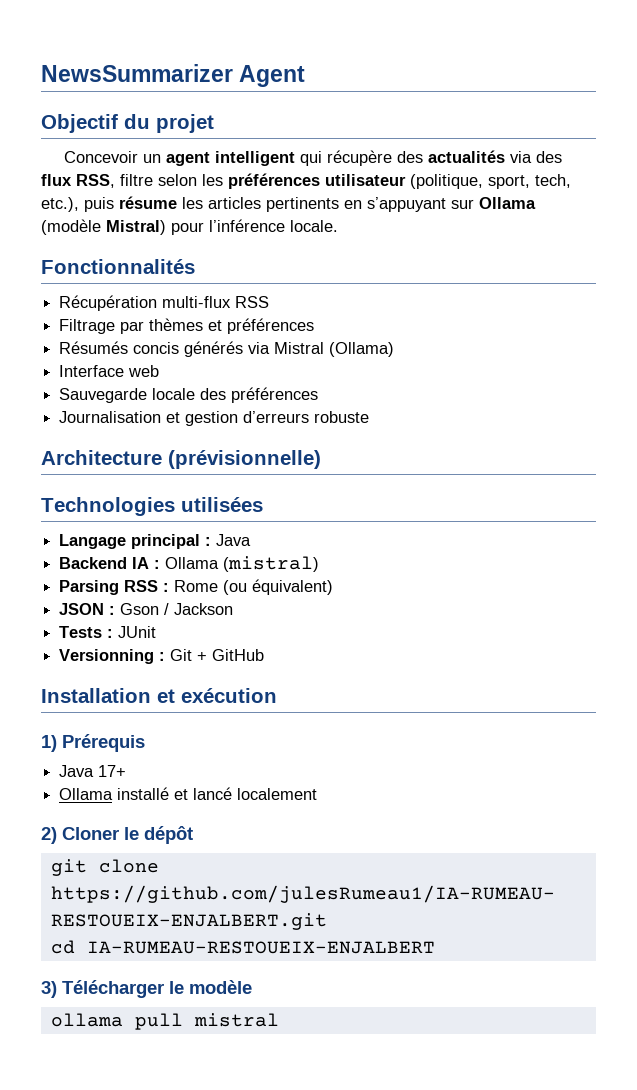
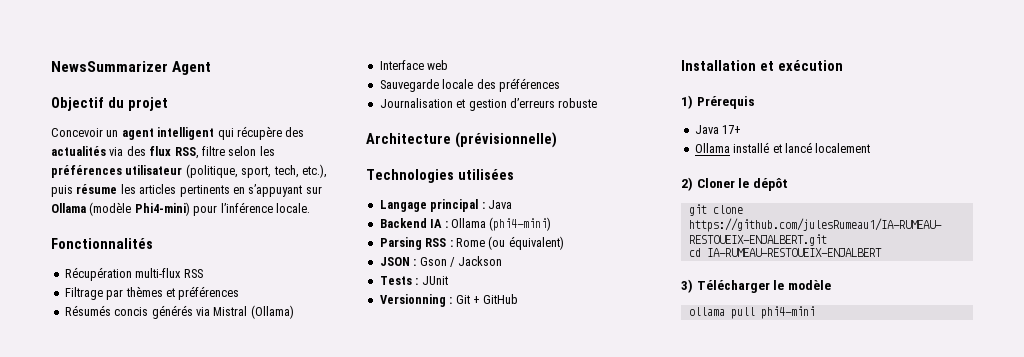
- Concevoir un agent intelligent qui récupère des actualités via des flux RSS, filtre selon les préférences utilisateur (politique, sport, tech, etc.), puis résume les articles pertinents en s’appuyant sur Ollama (modèle Mistral) pour l’inférence locale.
+ Concevoir un agent intelligent qui récupère des actualités via des flux RSS, filtre selon les préférences utilisateur (politique, sport, tech, etc.), puis résume les articles pertinents en s’appuyant sur Ollama (modèle Phi4-mini) pour l’inférence locale.
- Backend IA : Ollama (mistral)
+ Backend IA : Ollama (phi4-mini)
- ollama pull mistral
+ ollama pull phi4-mini

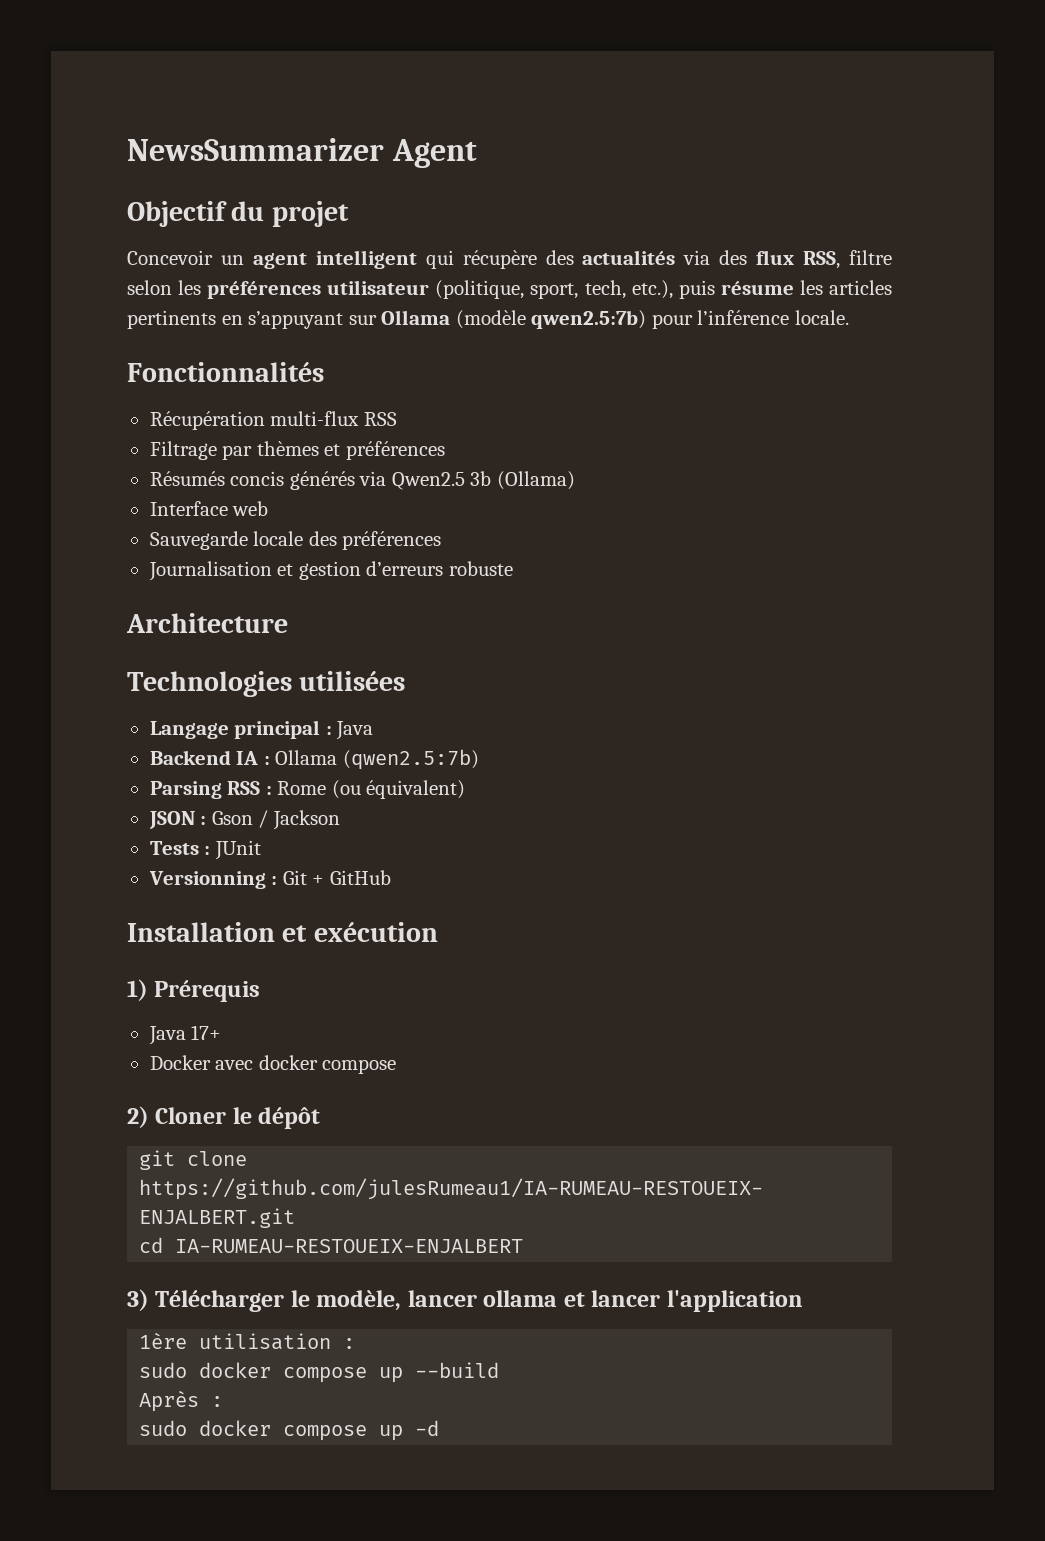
- Concevoir un agent intelligent qui récupère des actualités via des flux RSS, filtre selon les préférences utilisateur (politique, sport, tech, etc.), puis résume les articles pertinents en s’appuyant sur Ollama (modèle Phi4-mini) pour l’inférence locale.
+ Concevoir un agent intelligent qui récupère des actualités via des flux RSS, filtre selon les préférences utilisateur (politique, sport, tech, etc.), puis résume les articles pertinents en s’appuyant sur Ollama (modèle qwen2.5:7b) pour l’inférence locale.
- Résumés concis générés via Mistral (Ollama)
+ Résumés concis générés via Qwen2.5 3b (Ollama)
- Architecture (prévisionnelle)
+ Architecture
- Backend IA : Ollama (phi4-mini)
+ Backend IA : Ollama (qwen2.5:7b)
- Ollama installé et lancé localement
+ Docker avec docker compose
- 3) Télécharger le modèle
- ollama pull phi4-mini
+ 3) Télécharger le modèle, lancer ollama et lancer l'application
+ 1ère utilisation :
+ sudo docker compose up --build
+ Après :
+ sudo docker compose up -d

